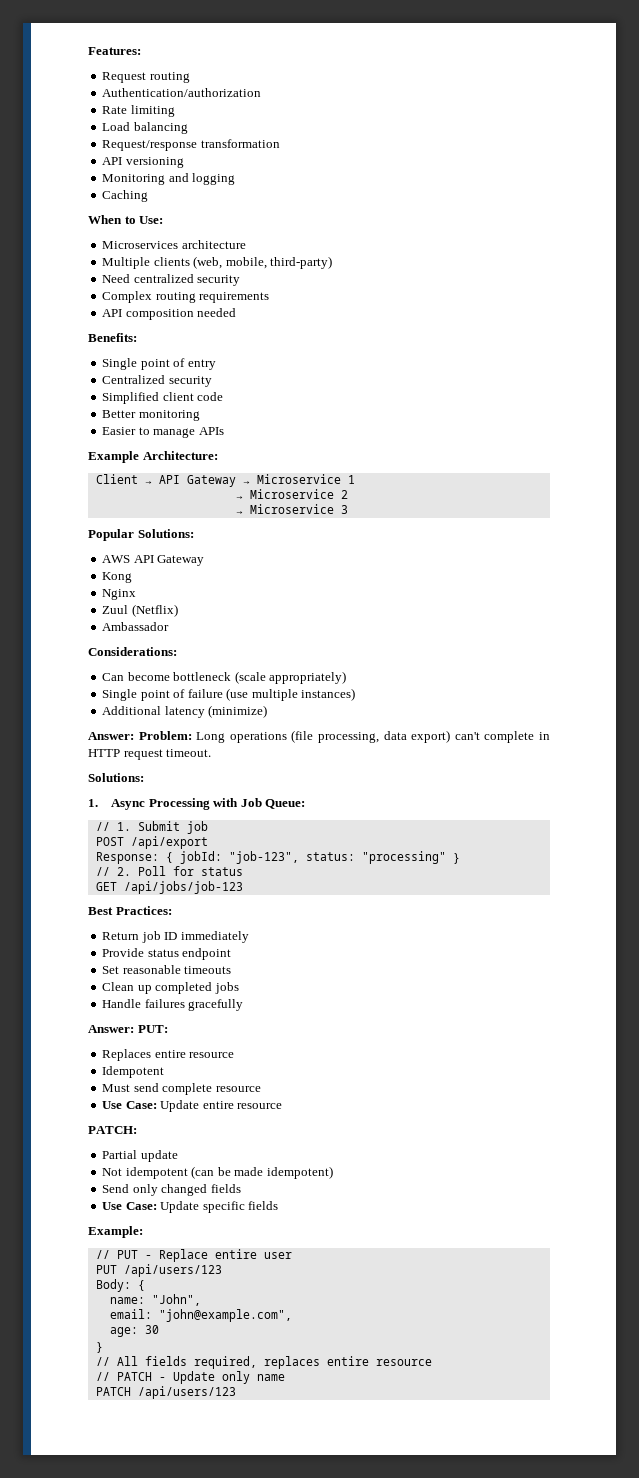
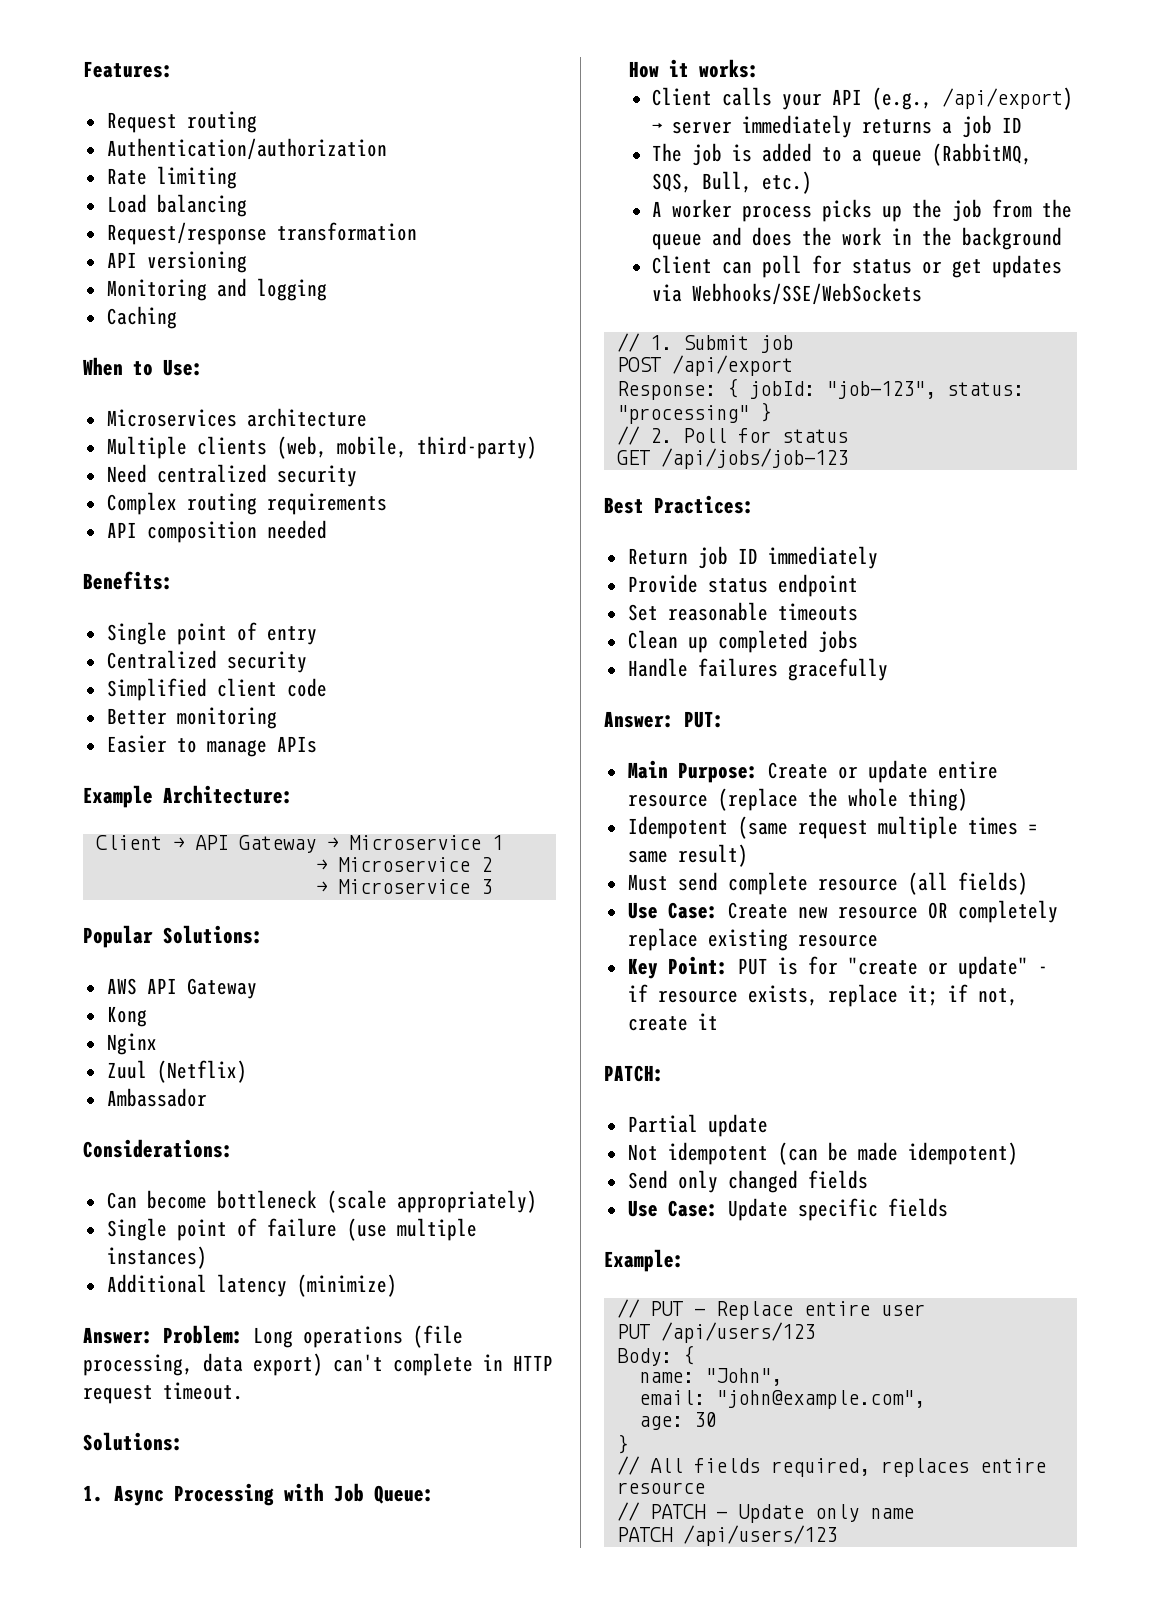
+ How it works:
+ Client calls your API (e.g., /api/export) → server immediately returns a job ID
+ The job is added to a queue (RabbitMQ, SQS, Bull, etc.)
+ A worker process picks up the job from the queue and does the work in the background
+ Client can poll for status or get updates via Webhooks/SSE/WebSockets
- Replaces entire resource
- Idempotent
+ Main Purpose: Create or update entire resource (replace the whole thing)
+ Idempotent (same request multiple times = same result)
- Must send complete resource
- Use Case: Update entire resource
+ Must send complete resource (all fields)
+ Use Case: Create new resource OR completely replace existing resource
+ Key Point: PUT is for "create or update" - if resource exists, replace it; if not, create it

